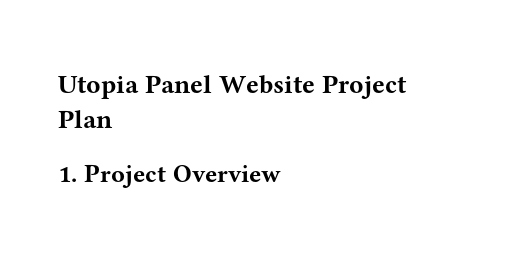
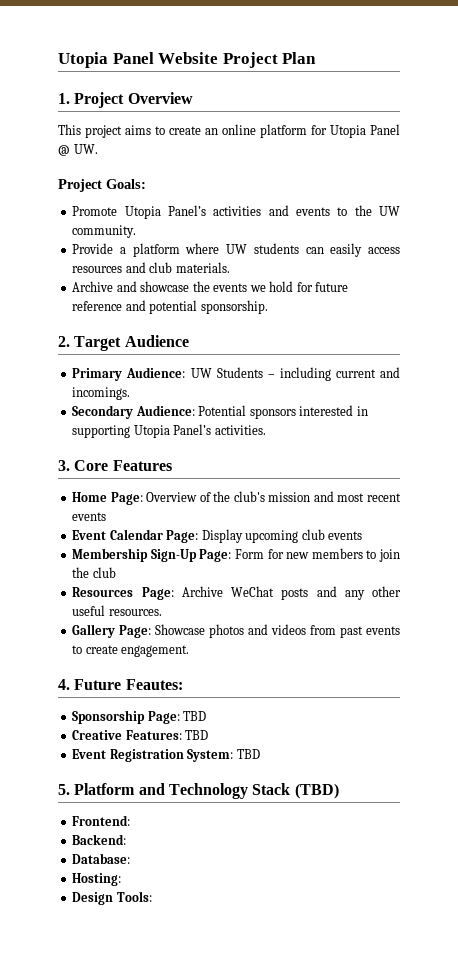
+ This project aims to create an online platform for Utopia Panel @ UW.
+ Project Goals:
+ Promote Utopia Panel’s activities and events to the UW community.
+ Provide a platform where UW students can easily access resources and club materials.
+ Archive and showcase the events we hold for future reference and potential sponsorship.
+ 2. Target Audience
+ Primary Audience: UW Students – including current and incomings.
+ Secondary Audience: Potential sponsors interested in supporting Utopia Panel’s activities.
+ 3. Core Features
+ Home Page: Overview of the club's mission and most recent events
+ Event Calendar Page: Display upcoming club events
+ Membership Sign-Up Page: Form for new members to join the club
+ Resources Page: Archive WeChat posts and any other useful resources.
+ Gallery Page: Showcase photos and videos from past events to create engagement.
+ 4. Future Feautes:
+ Sponsorship Page: TBD
+ Creative Features: TBD
+ Event Registration System: TBD
+ 5. Platform and Technology Stack (TBD)
+ Frontend:
+ Backend:
+ Database:
+ Hosting:
+ Design Tools:

